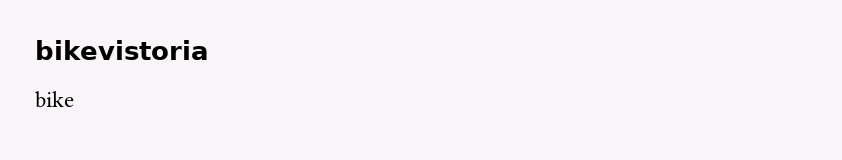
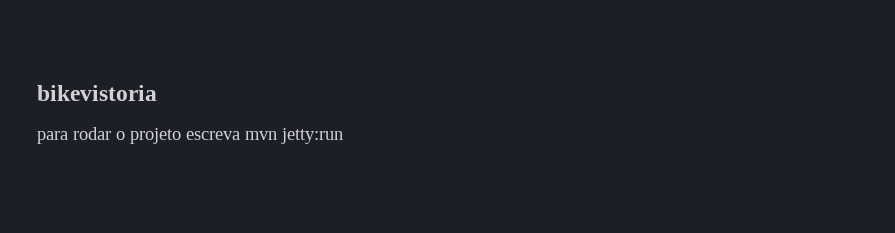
- bike
+ para rodar o projeto escreva mvn jetty:run

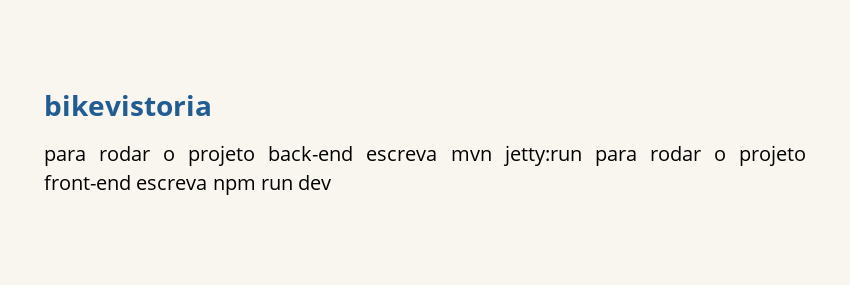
- para rodar o projeto escreva mvn jetty:run
+ para rodar o projeto back-end escreva mvn jetty:run para rodar o projeto front-end escreva npm run dev

